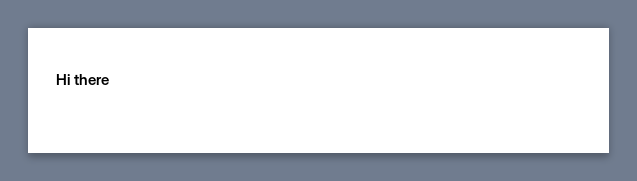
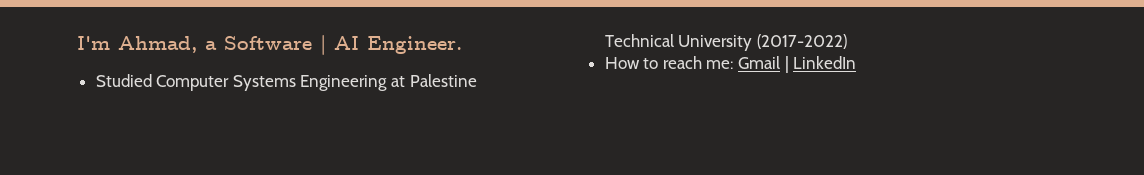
- Hi there
+ I'm Ahmad, a Software | AI Engineer.
+ Studied Computer Systems Engineering at Palestine Technical University (2017-2022)
+ How to reach me: Gmail | LinkedIn

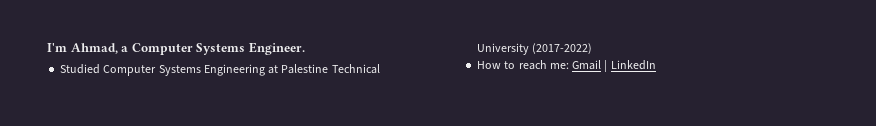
- I'm Ahmad, a Software | AI Engineer.
+ I'm Ahmad, a Computer Systems Engineer.

